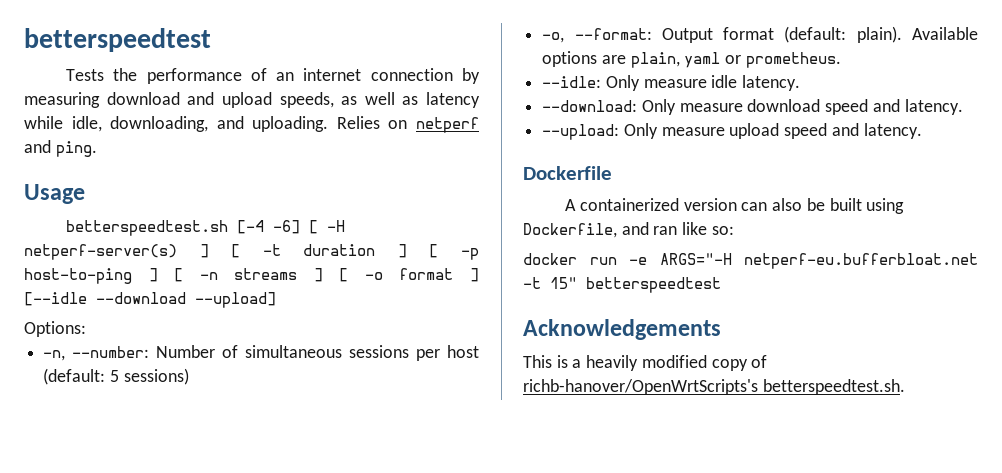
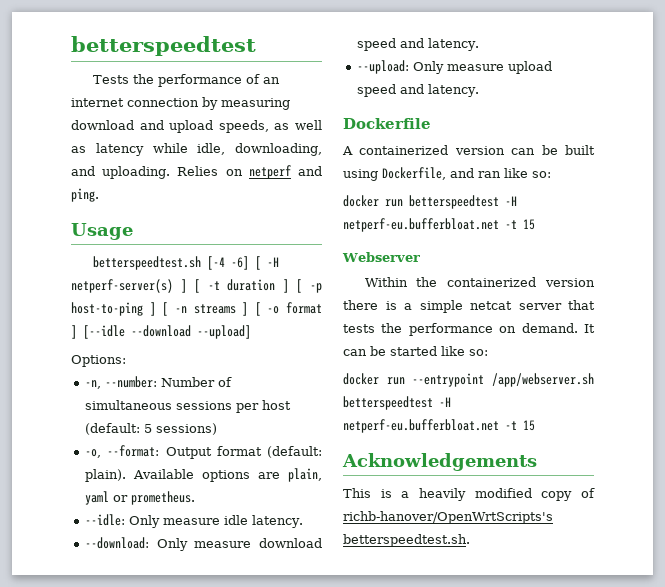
- A containerized version can also be built using Dockerfile, and ran like so:
+ A containerized version can be built using Dockerfile, and ran like so:
- docker run -e ARGS="-H netperf-eu.bufferbloat.net -t 15" betterspeedtest
+ docker run betterspeedtest -H netperf-eu.bufferbloat.net -t 15
+ Webserver
+ Within the containerized version there is a simple netcat server that tests the performance on demand. It can be started like so:
+ docker run --entrypoint /app/webserver.sh betterspeedtest -H netperf-eu.bufferbloat.net -t 15

